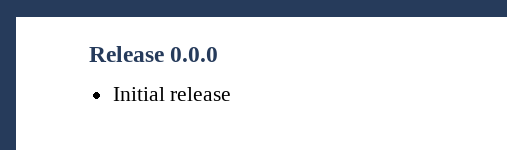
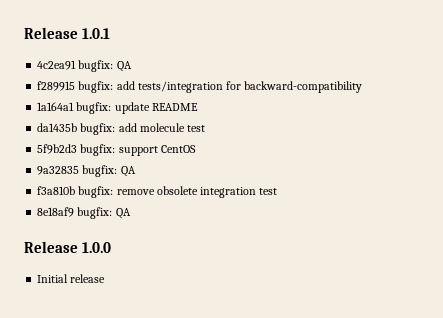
- Release 0.0.0
+ Release 1.0.1
+ 4c2ea91 bugfix: QA
+ f289915 bugfix: add tests/integration for backward-compatibility
+ 1a164a1 bugfix: update README
+ da1435b bugfix: add molecule test
+ 5f9b2d3 bugfix: support CentOS
+ 9a32835 bugfix: QA
+ f3a810b bugfix: remove obsolete integration test
+ 8e18af9 bugfix: QA
+ Release 1.0.0

